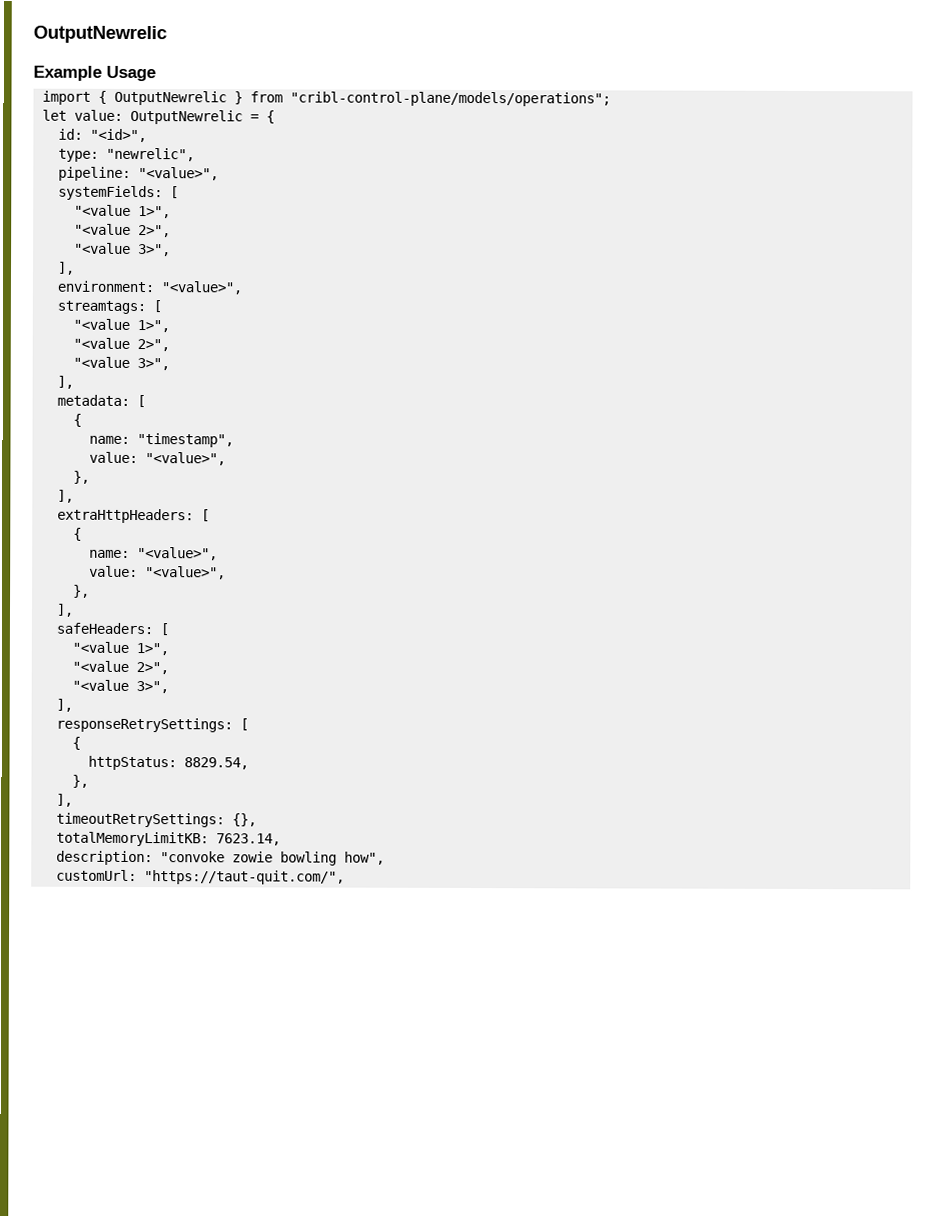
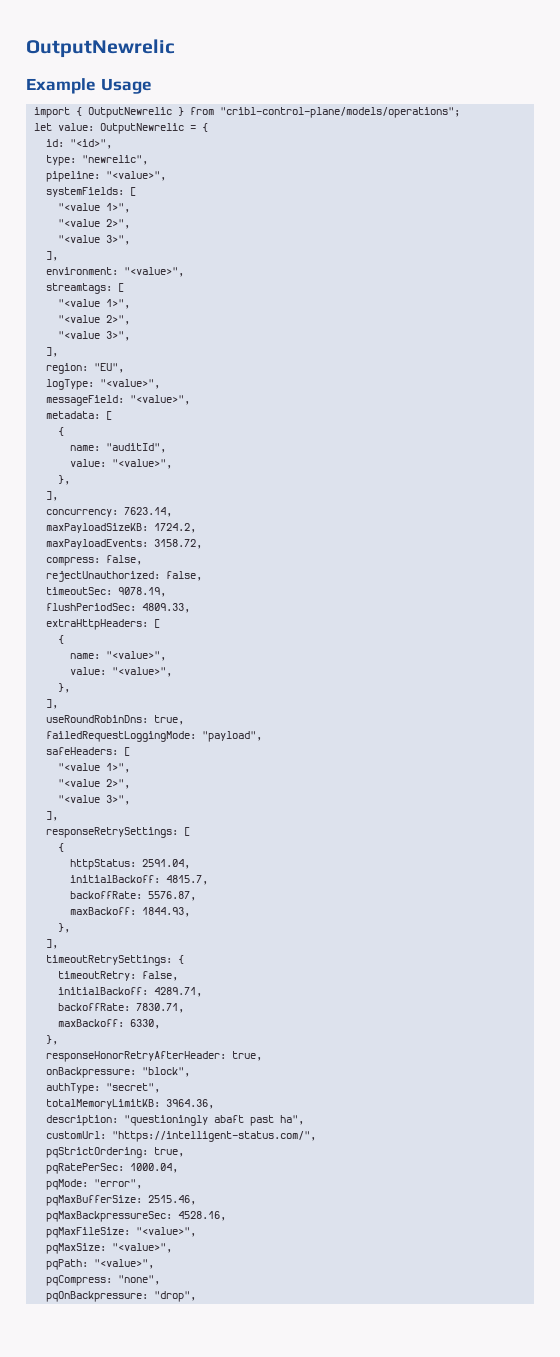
+ region: "EU",
+ logType: "<value>",
+ messageField: "<value>",
- name: "timestamp",
+ name: "auditId",
  value: "<value>",
  },
  ],
+ concurrency: 7623.14,
+ maxPayloadSizeKB: 1724.2,
+ maxPayloadEvents: 3158.72,
+ compress: false,
+ rejectUnauthorized: false,
+ timeoutSec: 9078.19,
+ flushPeriodSec: 4809.33,
+ useRoundRobinDns: true,
+ failedRequestLoggingMode: "payload",
- httpStatus: 8829.54,
+ httpStatus: 2591.04,
+ initialBackoff: 4815.7,
+ backoffRate: 5576.87,
+ maxBackoff: 1844.93,
  },
  ],
- timeoutRetrySettings: {},
+ timeoutRetrySettings: {
+ timeoutRetry: false,
+ initialBackoff: 4289.71,
+ backoffRate: 7830.71,
+ maxBackoff: 6330,
+ },
+ responseHonorRetryAfterHeader: true,
+ onBackpressure: "block",
+ authType: "secret",
- totalMemoryLimitKB: 7623.14,
+ totalMemoryLimitKB: 3964.36,
- description: "convoke zowie bowling how",
- customUrl: "https://taut-quit.com/",
+ description: "questioningly abaft past ha",
+ customUrl: "https://intelligent-status.com/",
+ pqStrictOrdering: true,
+ pqRatePerSec: 1000.04,
+ pqMode: "error",
+ pqMaxBufferSize: 2515.46,
+ pqMaxBackpressureSec: 4528.16,
+ pqMaxFileSize: "<value>",
+ pqMaxSize: "<value>",
+ pqPath: "<value>",
+ pqCompress: "none",
+ pqOnBackpressure: "drop",

